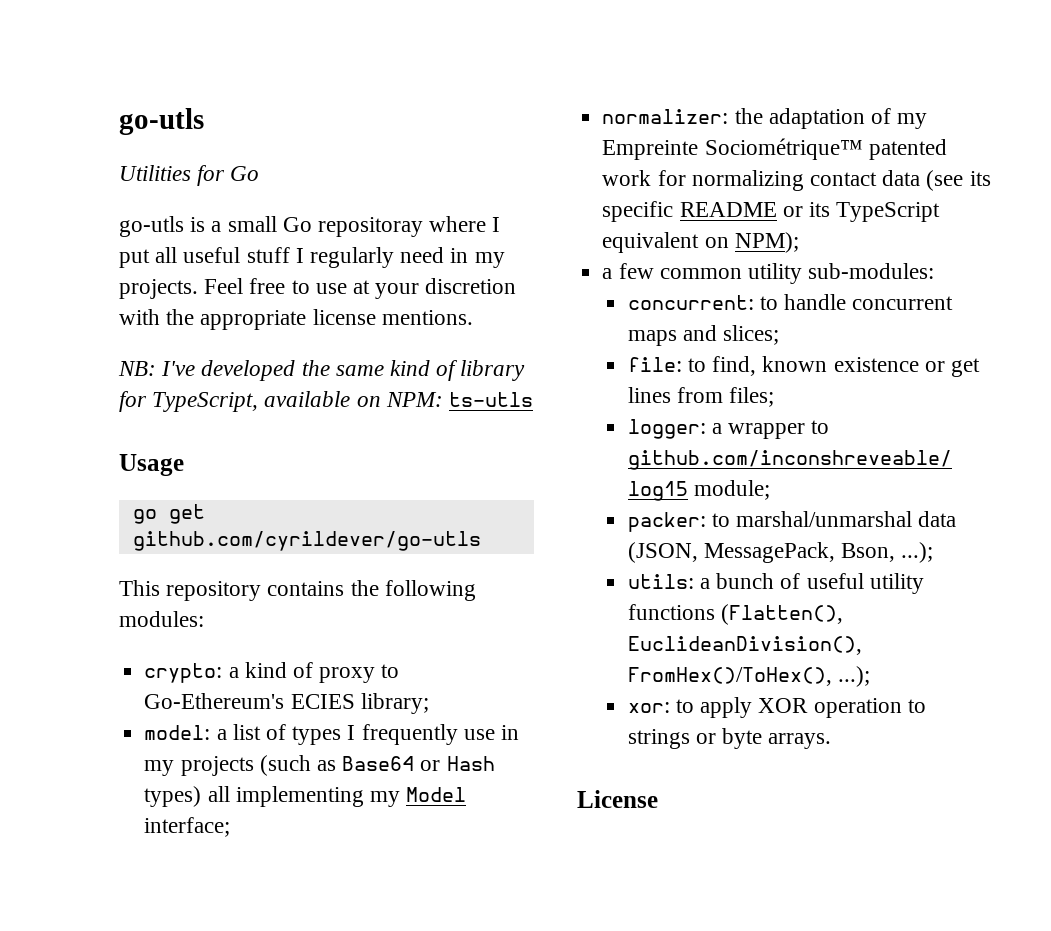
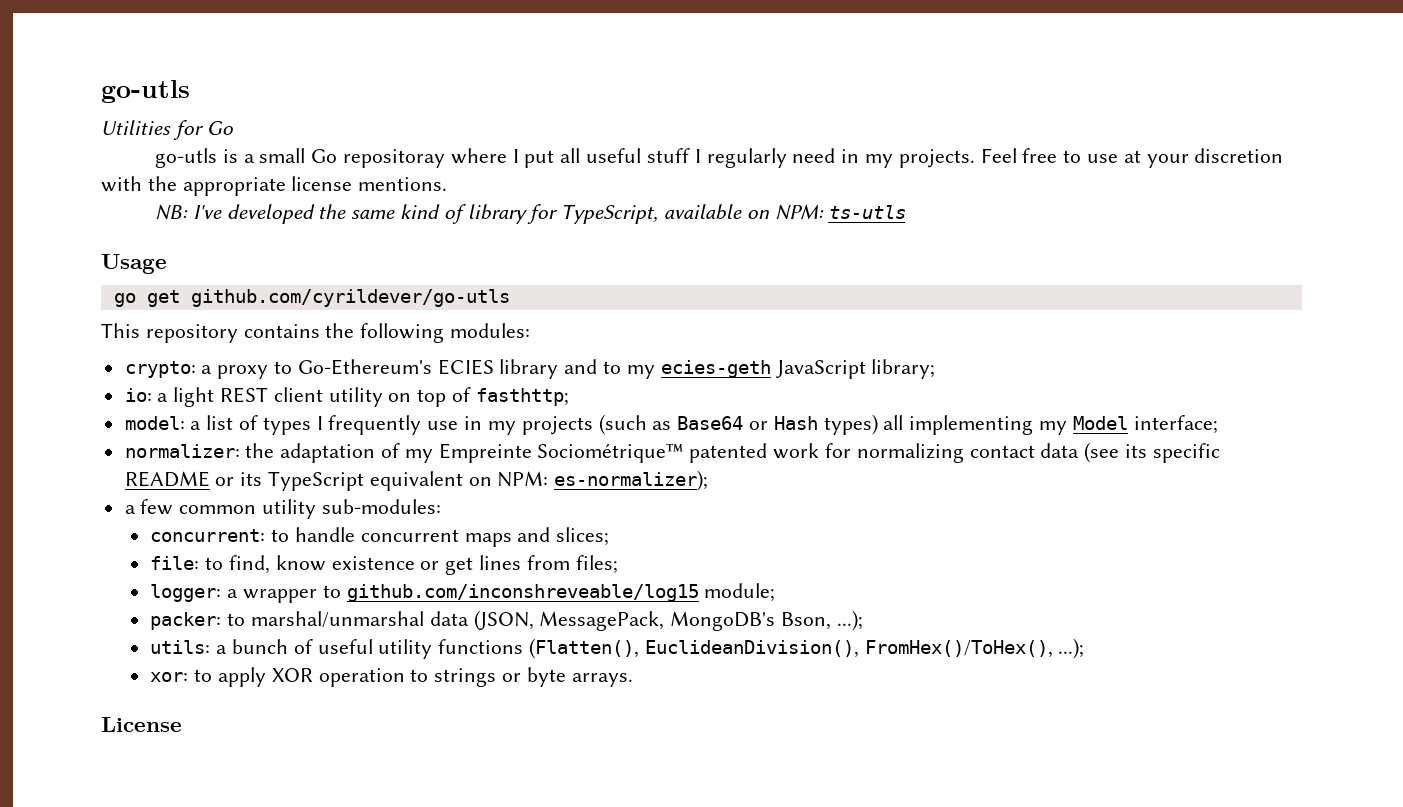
- crypto: a kind of proxy to Go-Ethereum's ECIES library;
+ crypto: a proxy to Go-Ethereum's ECIES library and to my ecies-geth JavaScript library;
+ io: a light REST client utility on top of fasthttp;
- normalizer: the adaptation of my Empreinte Sociométrique™ patented work for normalizing contact data (see its specific README or its TypeScript equivalent on NPM);
+ normalizer: the adaptation of my Empreinte Sociométrique™ patented work for normalizing contact data (see its specific README or its TypeScript equivalent on NPM: es-normalizer);
- file: to find, known existence or get lines from files;
+ file: to find, know existence or get lines from files;
- packer: to marshal/unmarshal data (JSON, MessagePack, Bson, ...);
+ packer: to marshal/unmarshal data (JSON, MessagePack, MongoDB's Bson, ...);

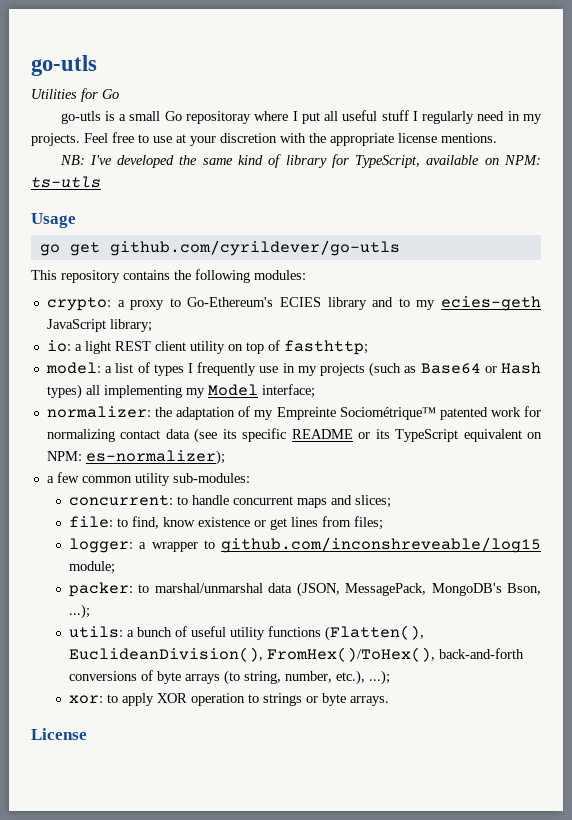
- utils: a bunch of useful utility functions (Flatten(), EuclideanDivision(), FromHex()/ToHex(), ...);
+ utils: a bunch of useful utility functions (Flatten(), EuclideanDivision(), FromHex()/ToHex(), back-and-forth conversions of byte arrays (to string, number, etc.), ...);

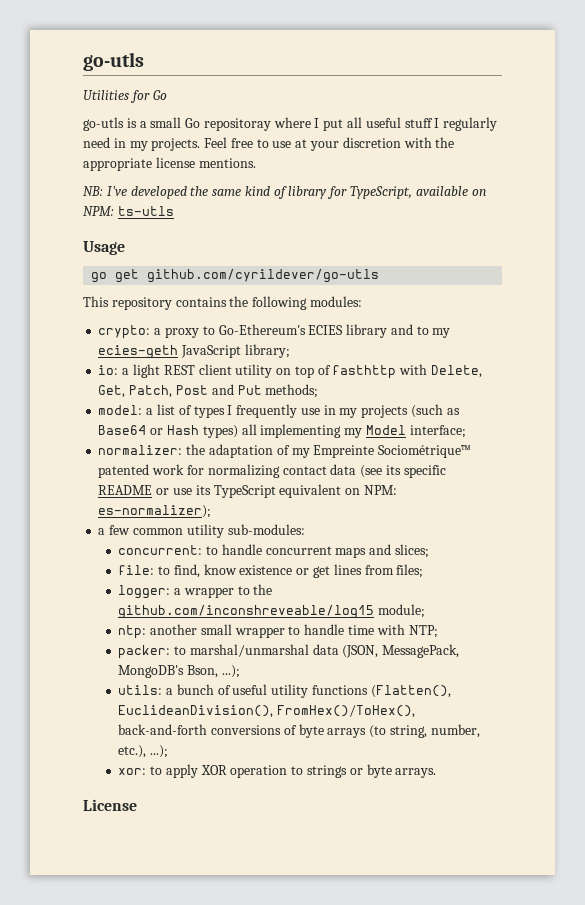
- io: a light REST client utility on top of fasthttp;
+ io: a light REST client utility on top of fasthttp with Delete, Get, Patch, Post and Put methods;
- normalizer: the adaptation of my Empreinte Sociométrique™ patented work for normalizing contact data (see its specific README or its TypeScript equivalent on NPM: es-normalizer);
+ normalizer: the adaptation of my Empreinte Sociométrique™ patented work for normalizing contact data (see its specific README or use its TypeScript equivalent on NPM: es-normalizer);
- logger: a wrapper to github.com/inconshreveable/log15 module;
+ logger: a wrapper to the github.com/inconshreveable/log15 module;
+ ntp: another small wrapper to handle time with NTP;

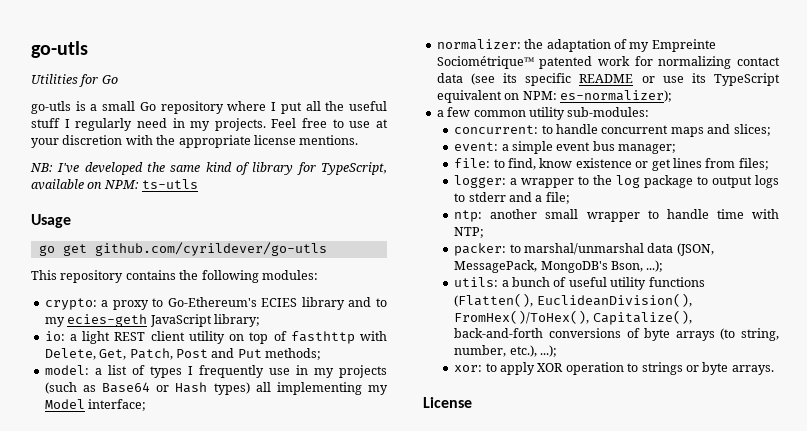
- go-utls is a small Go repositoray where I put all useful stuff I regularly need in my projects.
+ go-utls is a small Go repository where I put all the useful stuff I regularly need in my projects.
+ event: a simple event bus manager;
- logger: a wrapper to the github.com/inconshreveable/log15 module;
+ logger: a wrapper to the log package to output logs to stderr and a file;
- utils: a bunch of useful utility functions (Flatten(), EuclideanDivision(), FromHex()/ToHex(), back-and-forth conversions of byte arrays (to string, number, etc.), ...);
+ utils: a bunch of useful utility functions (Flatten(), EuclideanDivision(), FromHex()/ToHex(), Capitalize(), back-and-forth conversions of byte arrays (to string, number, etc.), ...);

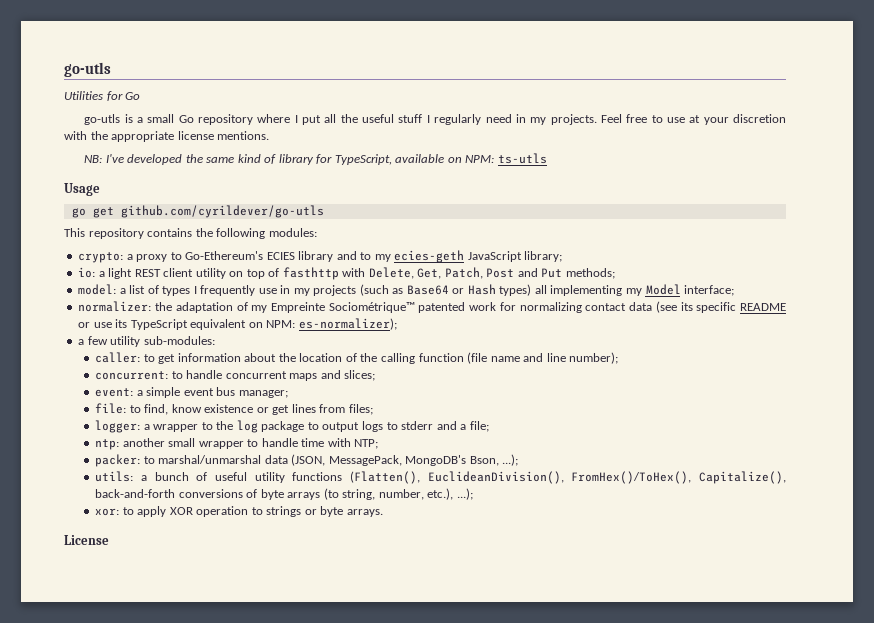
- a few common utility sub-modules:
+ a few utility sub-modules:
+ caller: to get information about the location of the calling function (file name and line number);

